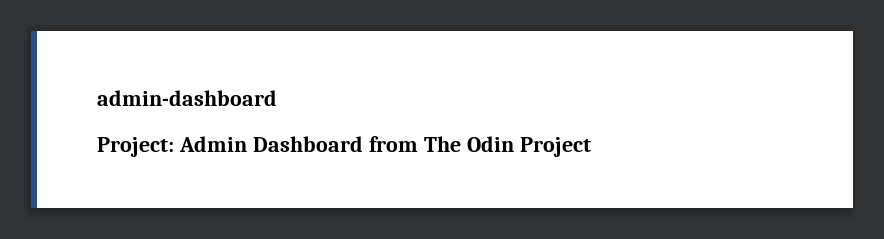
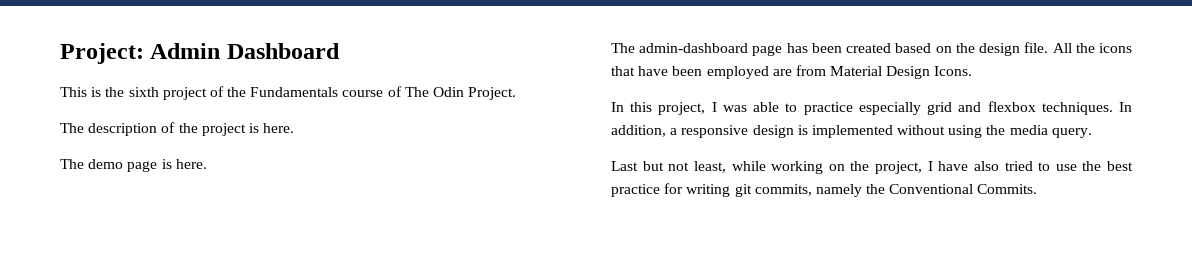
- admin-dashboard
- Project: Admin Dashboard from The Odin Project
+ Project: Admin Dashboard
+ This is the sixth project of the Fundamentals course of The Odin Project.
+ The description of the project is here.
+ The demo page is here.
+ The admin-dashboard page has been created based on the design file. All the icons that have been employed are from Material Design Icons.
+ In this project, I was able to practice especially grid and flexbox techniques. In addition, a responsive design is implemented without using the media query.
+ Last but not least, while working on the project, I have also tried to use the best practice for writing git commits, namely the Conventional Commits.

